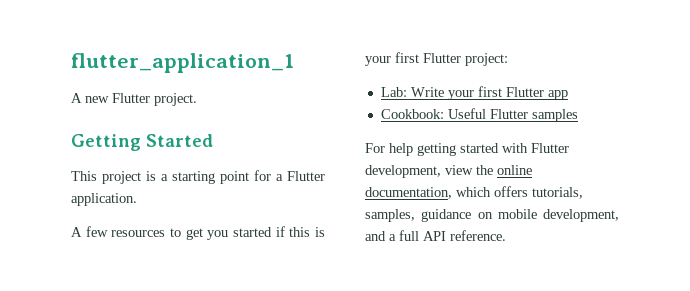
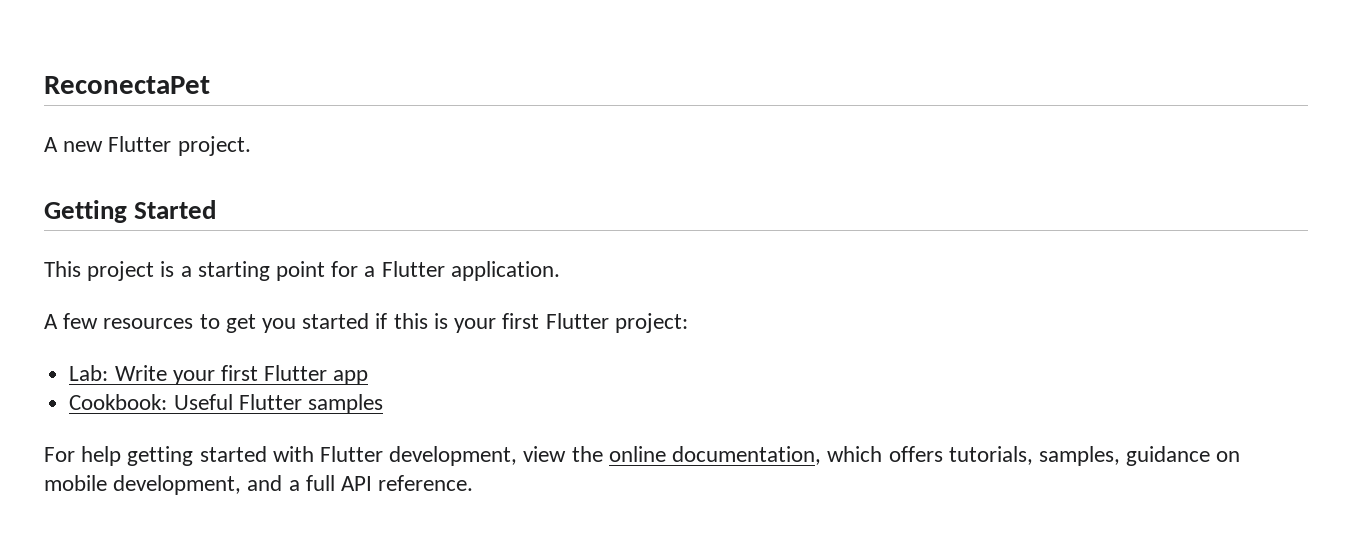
- flutter_application_1
+ ReconectaPet

